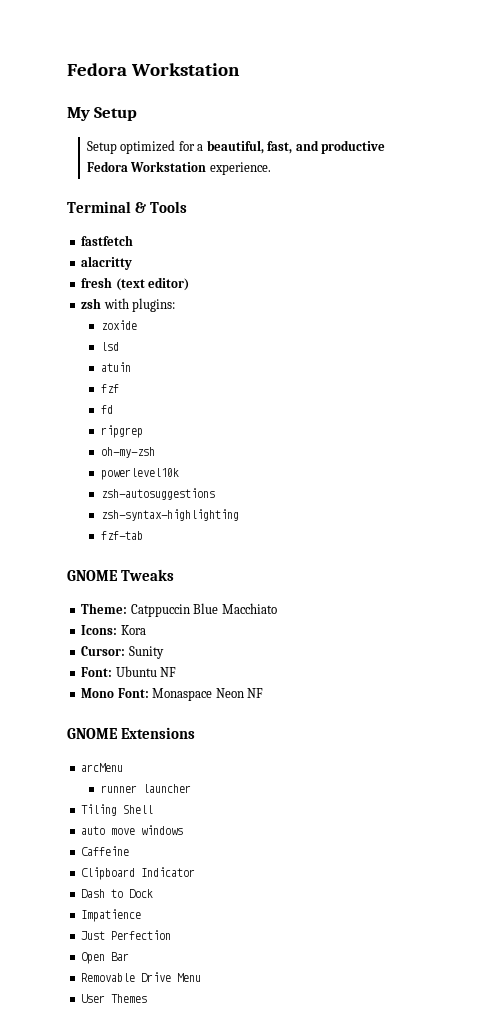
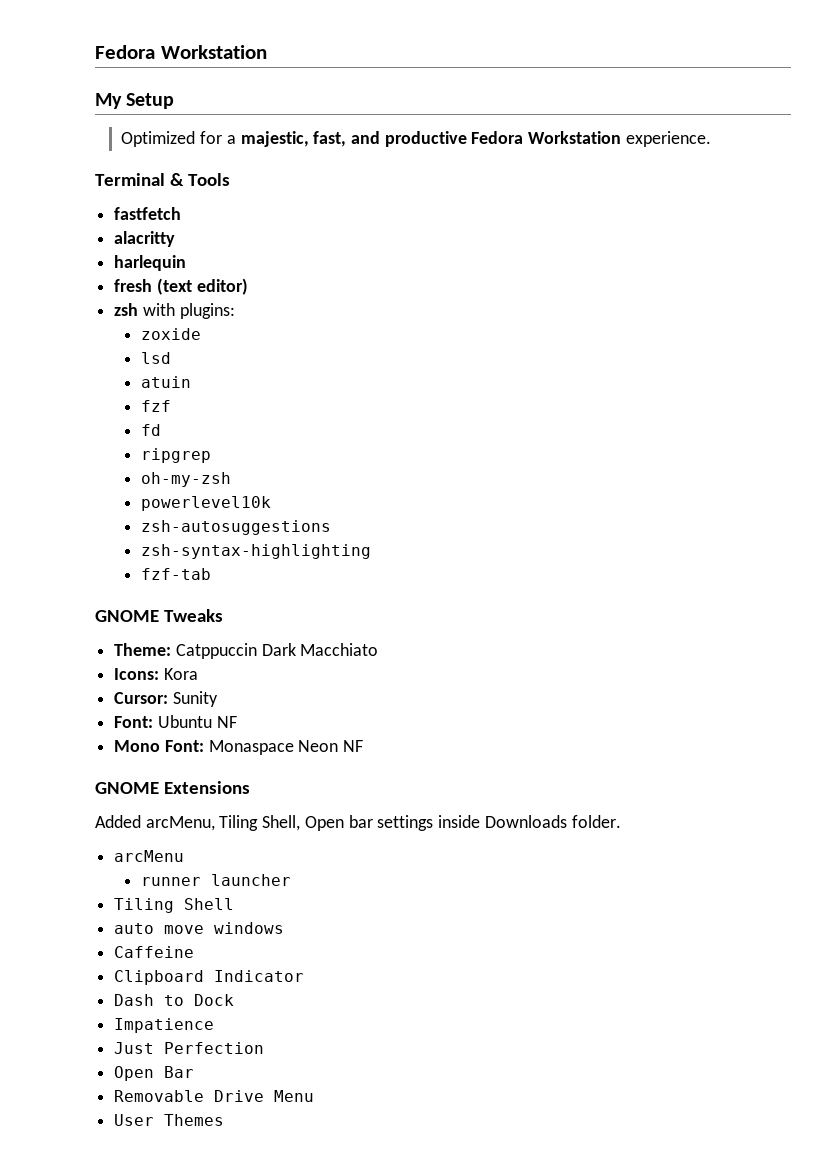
- Setup optimized for a beautiful, fast, and productive Fedora Workstation experience.
+ Optimized for a majestic, fast, and productive Fedora Workstation experience.
+ harlequin
- Theme: Catppuccin Blue Macchiato
+ Theme: Catppuccin Dark Macchiato
+ Added arcMenu, Tiling Shell, Open bar settings inside Downloads folder.

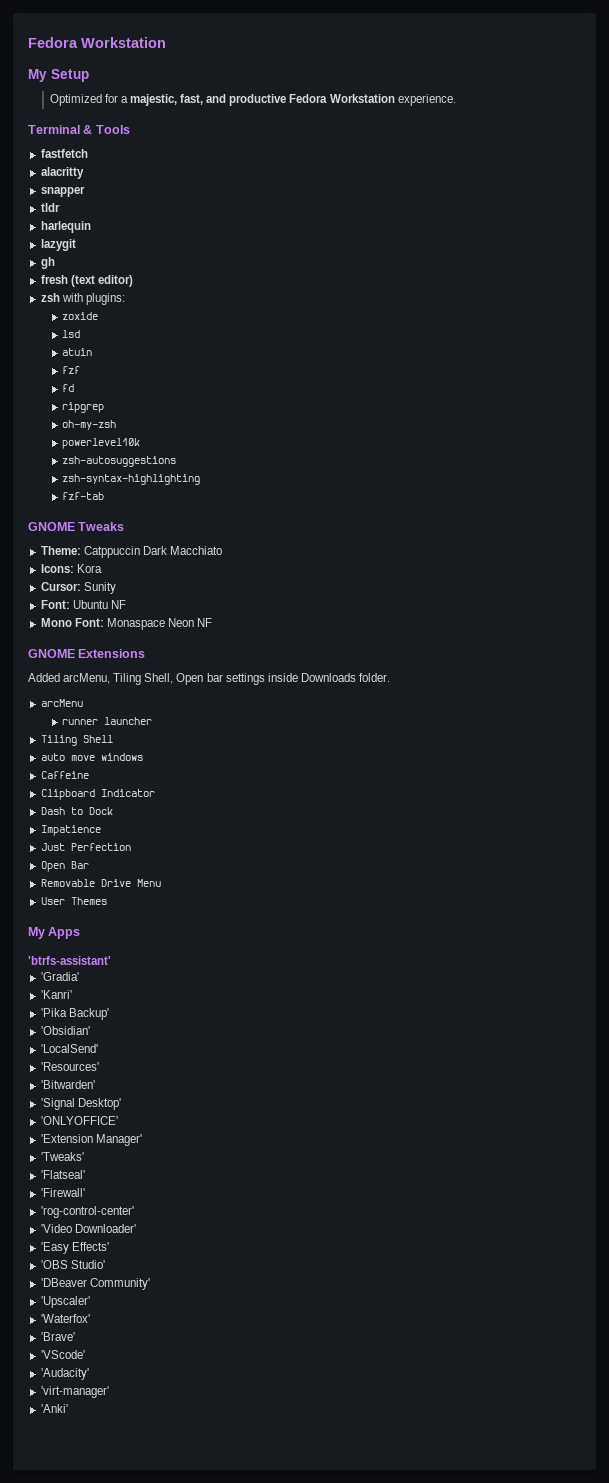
+ snapper
+ tldr
+ lazygit
+ gh
+ My Apps
+ 'btrfs-assistant'
+ 'Gradia'
+ 'Kanri'
+ 'Pika Backup'
+ 'Obsidian'
+ 'LocalSend'
+ 'Resources'
+ 'Bitwarden'
+ 'Signal Desktop'
+ 'ONLYOFFICE'
+ 'Extension Manager'
+ 'Tweaks'
+ 'Flatseal'
+ 'Firewall'
+ 'rog-control-center'
+ 'Video Downloader'
+ 'Easy Effects'
+ 'OBS Studio'
+ 'DBeaver Community'
+ 'Upscaler'
+ 'Waterfox'
+ 'Brave'
+ 'VScode'
+ 'Audacity'
+ 'virt-manager'
+ 'Anki'

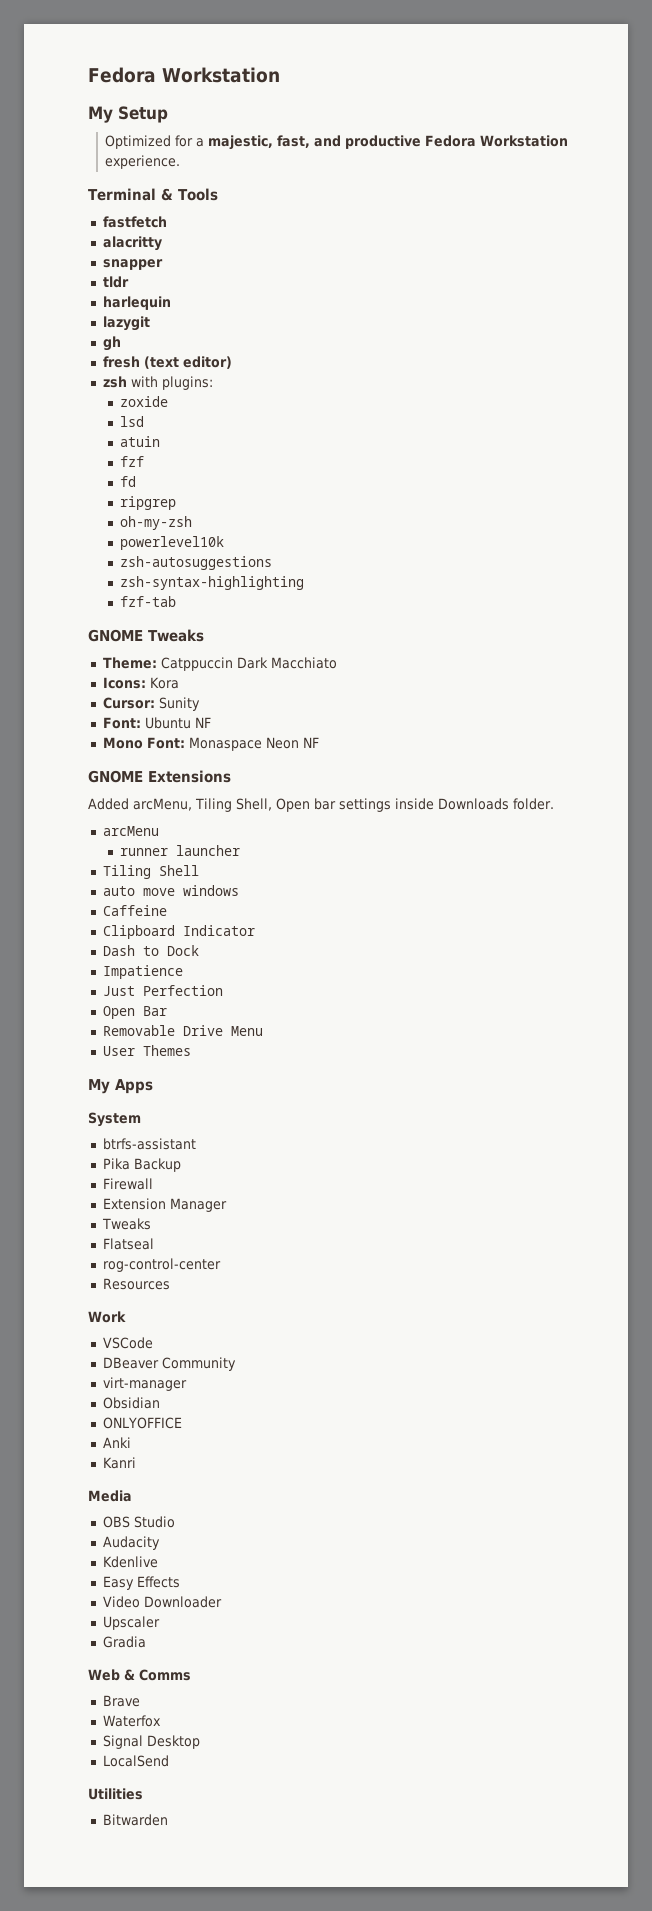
- 'btrfs-assistant'
- 'Gradia'
- 'Kanri'
- 'Pika Backup'
- 'Obsidian'
- 'LocalSend'
- 'Resources'
- 'Bitwarden'
- 'Signal Desktop'
- 'ONLYOFFICE'
- 'Extension Manager'
- 'Tweaks'
- 'Flatseal'
- 'Firewall'
- 'rog-control-center'
- 'Video Downloader'
- 'Easy Effects'
- 'OBS Studio'
- 'DBeaver Community'
- 'Upscaler'
- 'Waterfox'
- 'Brave'
- 'VScode'
- 'Audacity'
- 'virt-manager'
- 'Anki'
+ System
+ btrfs-assistant
+ Pika Backup
+ Firewall
+ Extension Manager
+ Tweaks
+ Flatseal
+ rog-control-center
+ Resources
+ Work
+ VSCode
+ DBeaver Community
+ virt-manager
+ Obsidian
+ ONLYOFFICE
+ Anki
+ Kanri
+ Media
+ OBS Studio
+ Audacity
+ Kdenlive
+ Easy Effects
+ Video Downloader
+ Upscaler
+ Gradia
+ Web & Comms
+ Brave
+ Waterfox
+ Signal Desktop
+ LocalSend
+ Utilities
+ Bitwarden

